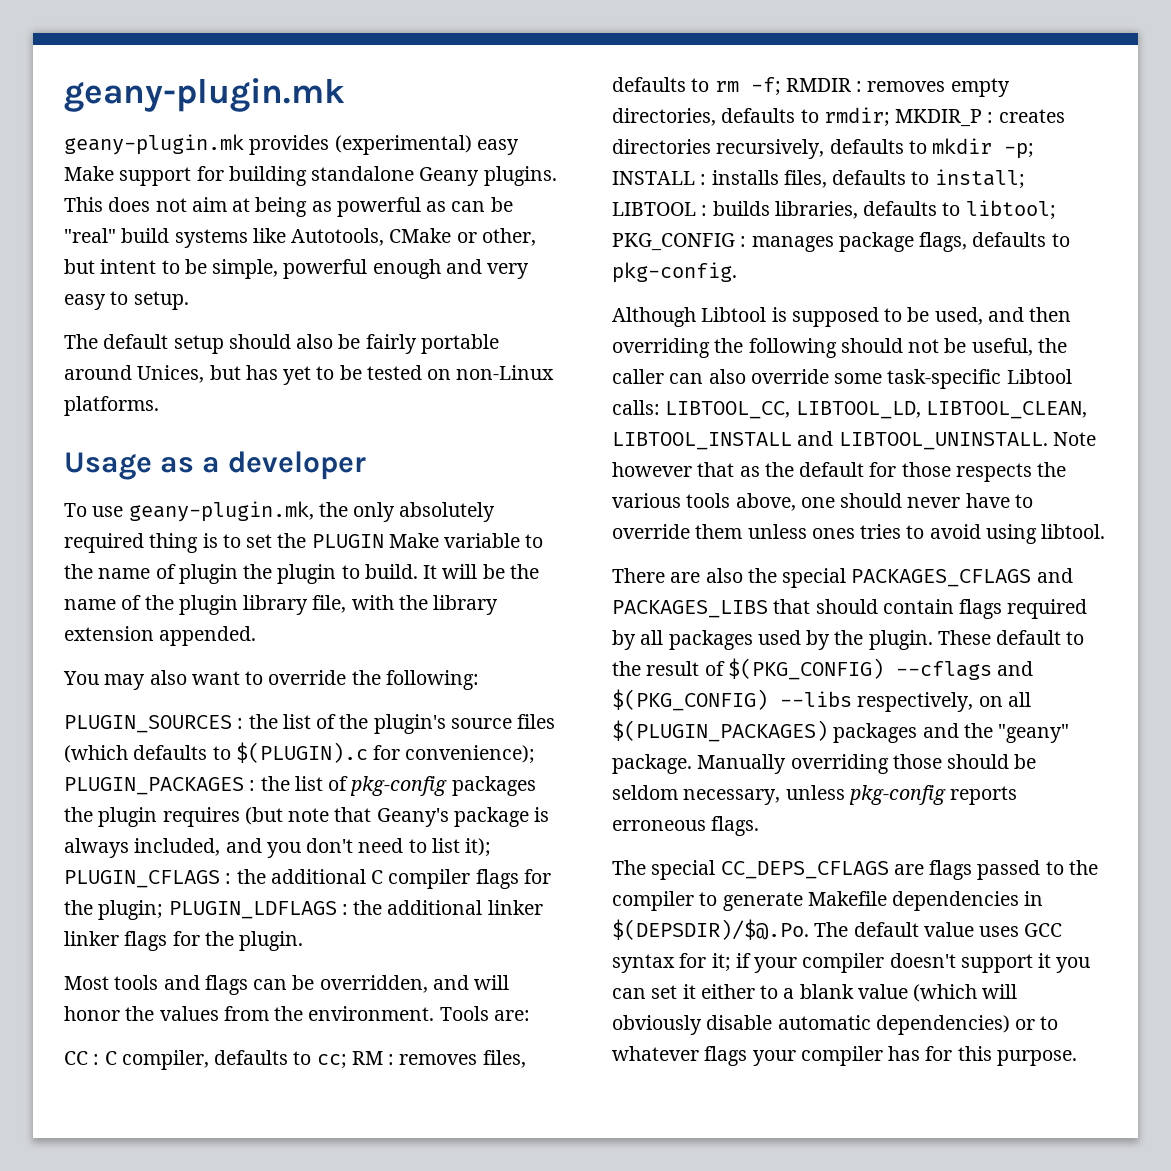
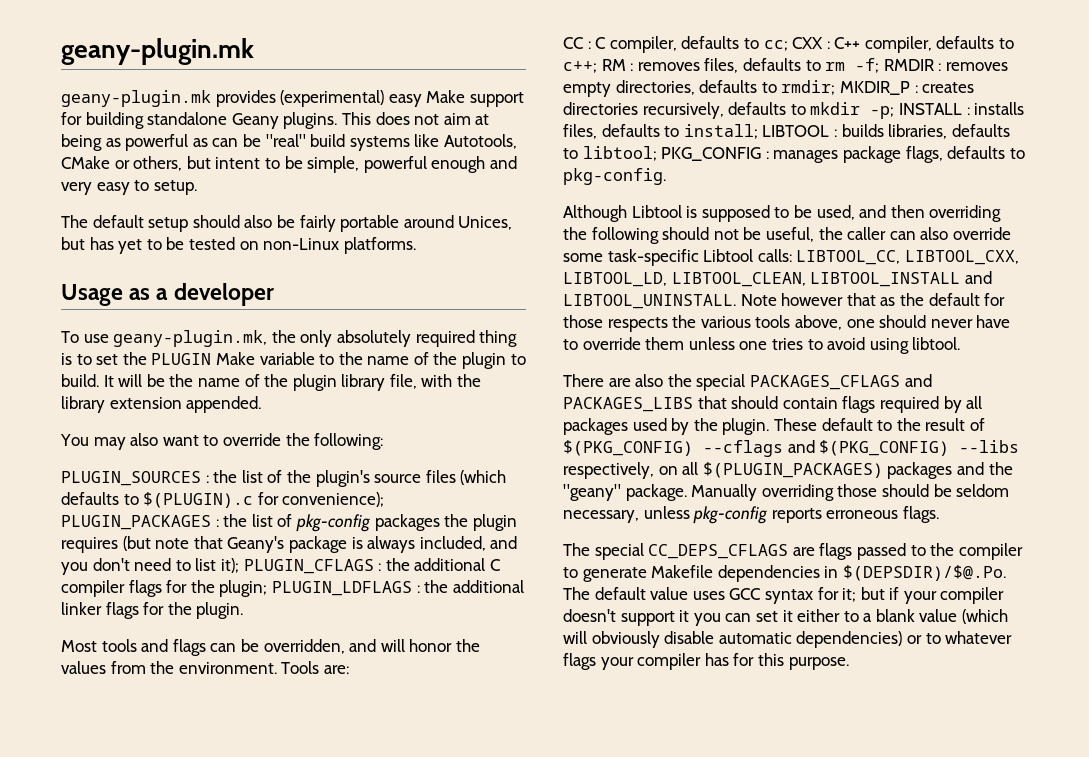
- This does not aim at being as powerful as can be "real" build systems like Autotools, CMake or other, but intent to be simple, powerful enough and very easy to setup.
+ This does not aim at being as powerful as can be "real" build systems like Autotools, CMake or others, but intent to be simple, powerful enough and very easy to setup.
- To use geany-plugin.mk, the only absolutely required thing is to set the PLUGIN Make variable to the name of plugin the plugin to build.
+ To use geany-plugin.mk, the only absolutely required thing is to set the PLUGIN Make variable to the name of the plugin to build.
- PLUGIN_SOURCES : the list of the plugin's source files (which defaults to $(PLUGIN).c for convenience); PLUGIN_PACKAGES : the list of pkg-config packages the plugin requires (but note that Geany's package is always included, and you don't need to list it); PLUGIN_CFLAGS : the additional C compiler flags for the plugin; PLUGIN_LDFLAGS : the additional linker linker flags for the plugin.
+ PLUGIN_SOURCES : the list of the plugin's source files (which defaults to $(PLUGIN).c for convenience); PLUGIN_PACKAGES : the list of pkg-config packages the plugin requires (but note that Geany's package is always included, and you don't need to list it); PLUGIN_CFLAGS : the additional C compiler flags for the plugin; PLUGIN_LDFLAGS : the additional linker flags for the plugin.
- CC : C compiler, defaults to cc; RM : removes files, defaults to rm -f; RMDIR : removes empty directories, defaults to rmdir; MKDIR_P : creates directories recursively, defaults to mkdir -p; INSTALL : installs files, defaults to install; LIBTOOL : builds libraries, defaults to libtool; PKG_CONFIG : manages package flags, defaults to pkg-config.
+ CC : C compiler, defaults to cc; CXX : C++ compiler, defaults to c++; RM : removes files, defaults to rm -f; RMDIR : removes empty directories, defaults to rmdir; MKDIR_P : creates directories recursively, defaults to mkdir -p; INSTALL : installs files, defaults to install; LIBTOOL : builds libraries, defaults to libtool; PKG_CONFIG : manages package flags, defaults to pkg-config.
- Although Libtool is supposed to be used, and then overriding the following should not be useful, the caller can also override some task-specific Libtool calls: LIBTOOL_CC, LIBTOOL_LD, LIBTOOL_CLEAN, LIBTOOL_INSTALL and LIBTOOL_UNINSTALL.
+ Although Libtool is supposed to be used, and then overriding the following should not be useful, the caller can also override some task-specific Libtool calls: LIBTOOL_CC, LIBTOOL_CXX, LIBTOOL_LD, LIBTOOL_CLEAN, LIBTOOL_INSTALL and LIBTOOL_UNINSTALL.
- Note however that as the default for those respects the various tools above, one should never have to override them unless ones tries to avoid using libtool.
+ Note however that as the default for those respects the various tools above, one should never have to override them unless one tries to avoid using libtool.
- The special CC_DEPS_CFLAGS are flags passed to the compiler to generate Makefile dependencies in $(DEPSDIR)/$@.Po. The default value uses GCC syntax for it; if your compiler doesn't support it you can set it either to a blank value (which will obviously disable automatic dependencies) or to whatever flags your compiler has for this purpose.
+ The special CC_DEPS_CFLAGS are flags passed to the compiler to generate Makefile dependencies in $(DEPSDIR)/$@.Po. The default value uses GCC syntax for it; but if your compiler doesn't support it you can set it either to a blank value (which will obviously disable automatic dependencies) or to whatever flags your compiler has for this purpose.

